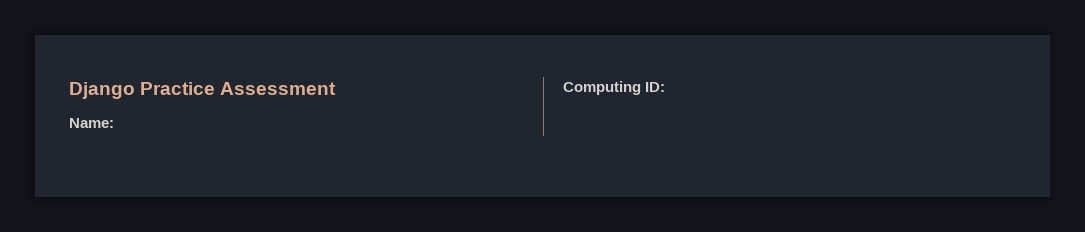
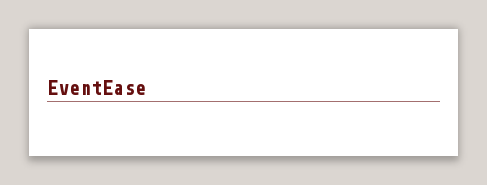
- Django Practice Assessment
- Name:
- Computing ID:
+ EventEase

